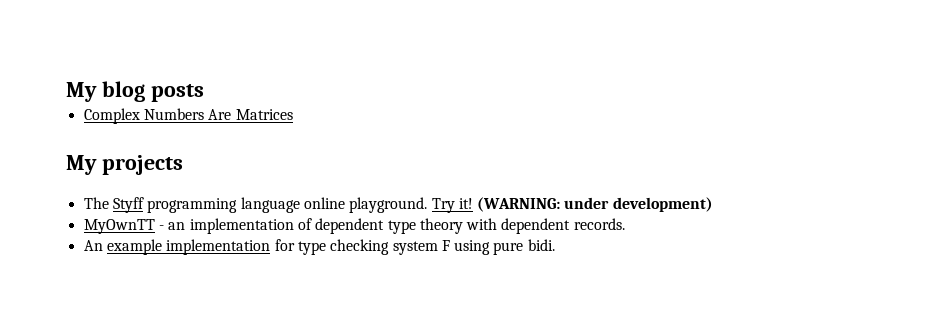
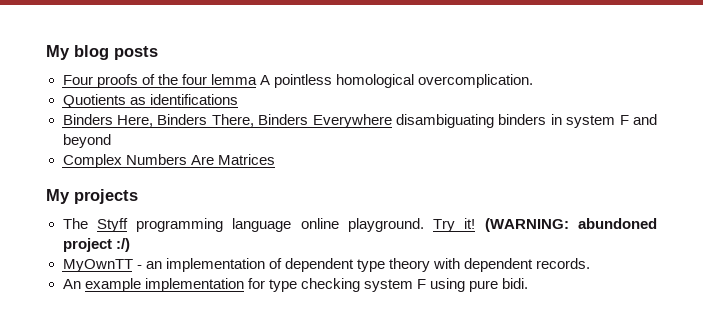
+ Four proofs of the four lemma A pointless homological overcomplication.
+ Quotients as identifications
+ Binders Here, Binders There, Binders Everywhere disambiguating binders in system F and beyond
- (WARNING: under development)
+ (WARNING: abundoned project :/)

